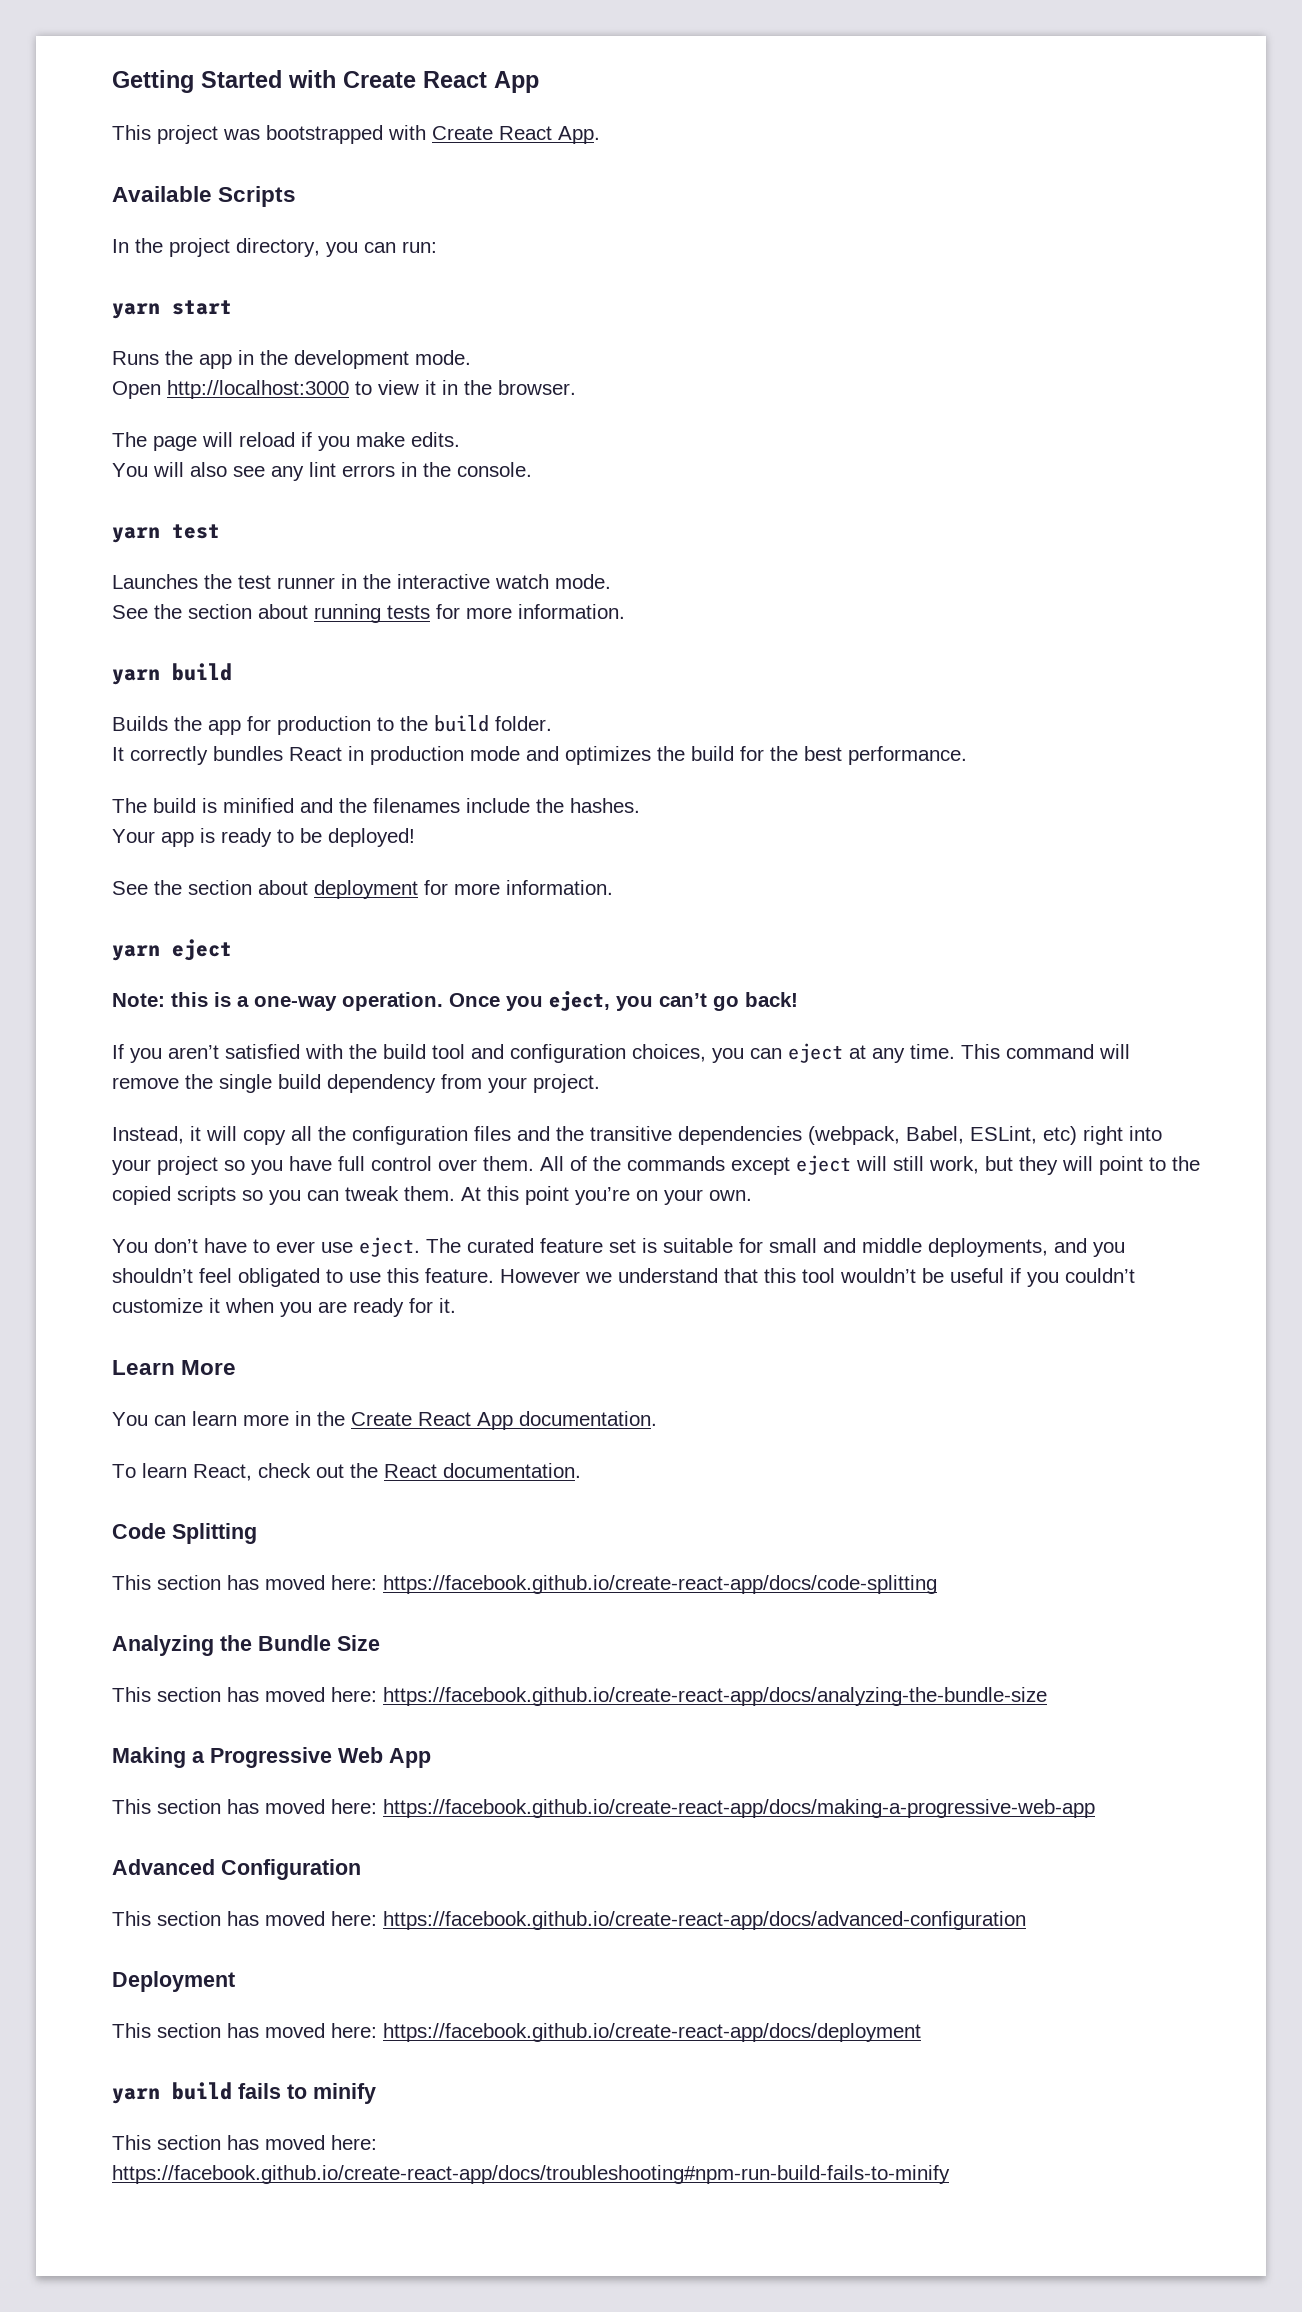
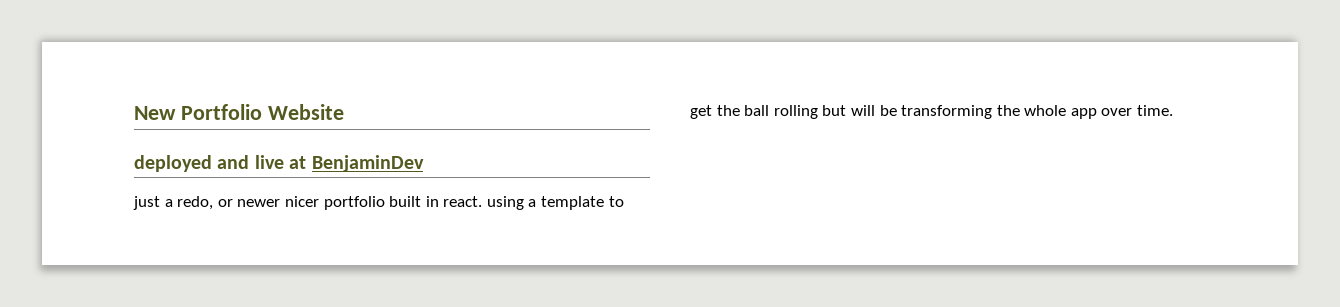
- Getting Started with Create React App
- This project was bootstrapped with Create React App.
- Available Scripts
- In the project directory, you can run:
- yarn start
- Runs the app in the development mode.
- Open http://localhost:3000 to view it in the browser.
- The page will reload if you make edits.
- You will also see any lint errors in the console.
- yarn test
- Launches the test runner in the interactive watch mode.
- See the section about running tests for more information.
- yarn build
- Builds the app for production to the build folder.
- It correctly bundles React in production mode and optimizes the build for the best performance.
- The build is minified and the filenames include the hashes.
- Your app is ready to be deployed!
- See the section about deployment for more information.
- yarn eject
- Note: this is a one-way operation. Once you eject, you can’t go back!
- If you aren’t satisfied with the build tool and configuration choices, you can eject at any time. This command will remove the single build dependency from your project.
- Instead, it will copy all the configuration files and the transitive dependencies (webpack, Babel, ESLint, etc) right into your project so you have full control over them. All of the commands except eject will still work, but they will point to the copied scripts so you can tweak them. At this point you’re on your own.
- You don’t have to ever use eject. The curated feature set is suitable for small and middle deployments, and you shouldn’t feel obligated to use this feature. However we understand that this tool wouldn’t be useful if you couldn’t customize it when you are ready for it.
- Learn More
- You can learn more in the Create React App documentation.
- To learn React, check out the React documentation.
- Code Splitting
- This section has moved here: https://facebook.github.io/create-react-app/docs/code-splitting
- Analyzing the Bundle Size
- This section has moved here: https://facebook.github.io/create-react-app/docs/analyzing-the-bundle-size
- Making a Progressive Web App
- This section has moved here: https://facebook.github.io/create-react-app/docs/making-a-progressive-web-app
- Advanced Configuration
- This section has moved here: https://facebook.github.io/create-react-app/docs/advanced-configuration
- Deployment
- This section has moved here: https://facebook.github.io/create-react-app/docs/deployment
- yarn build fails to minify
- This section has moved here: https://facebook.github.io/create-react-app/docs/troubleshooting#npm-run-build-fails-to-minify
+ New Portfolio Website
+ deployed and live at BenjaminDev
+ just a redo, or newer nicer portfolio built in react. using a template to get the ball rolling but will be transforming the whole app over time.

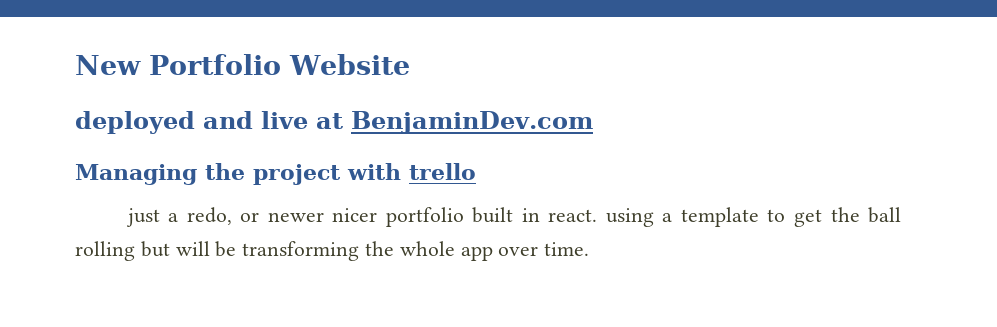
- deployed and live at BenjaminDev
+ deployed and live at BenjaminDev.com
+ Managing the project with trello

